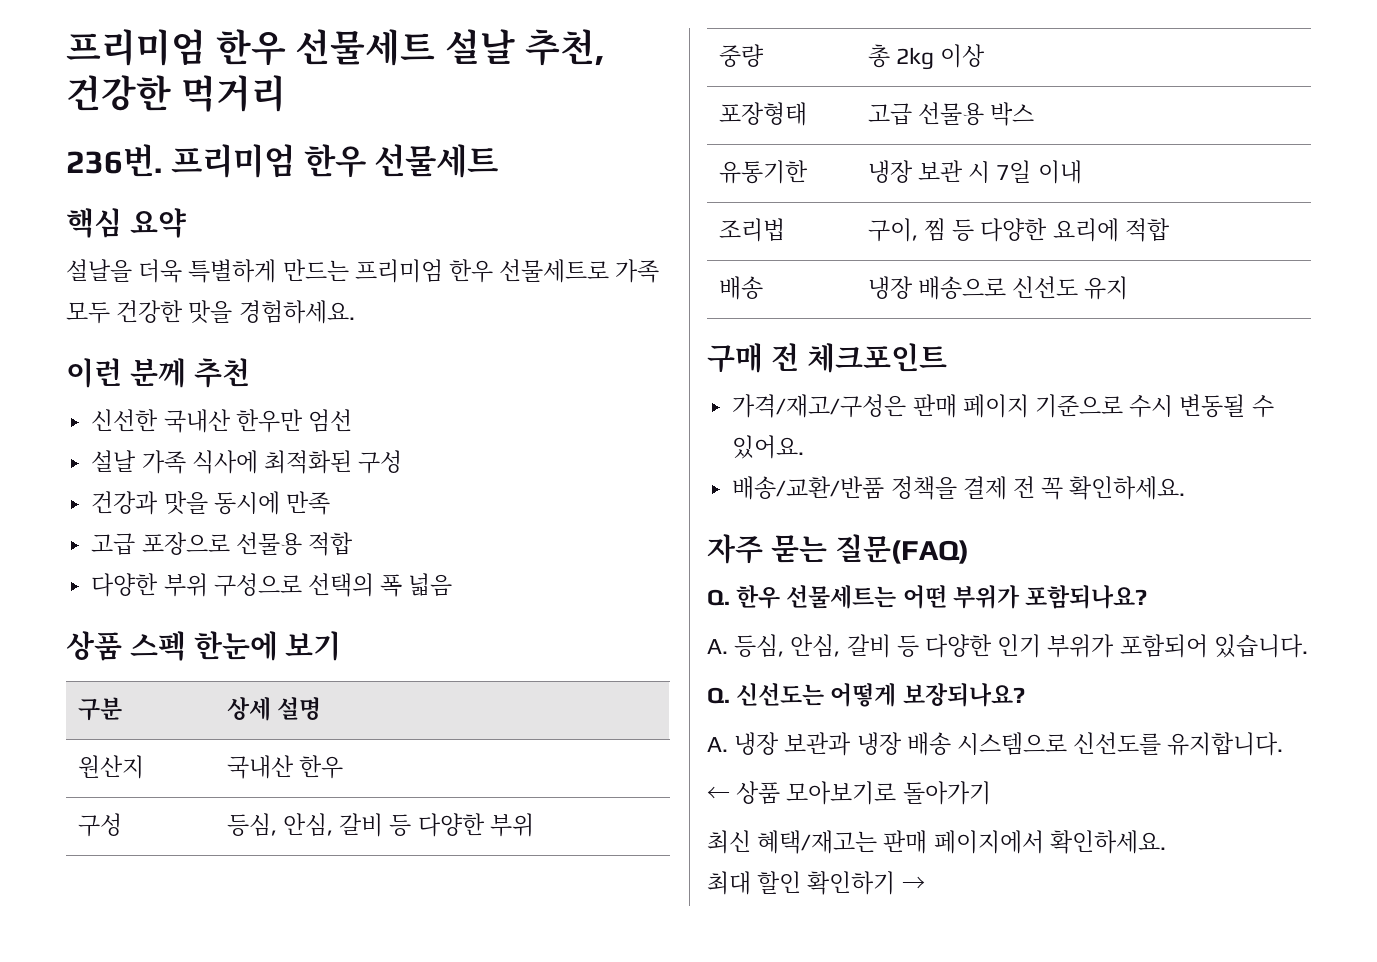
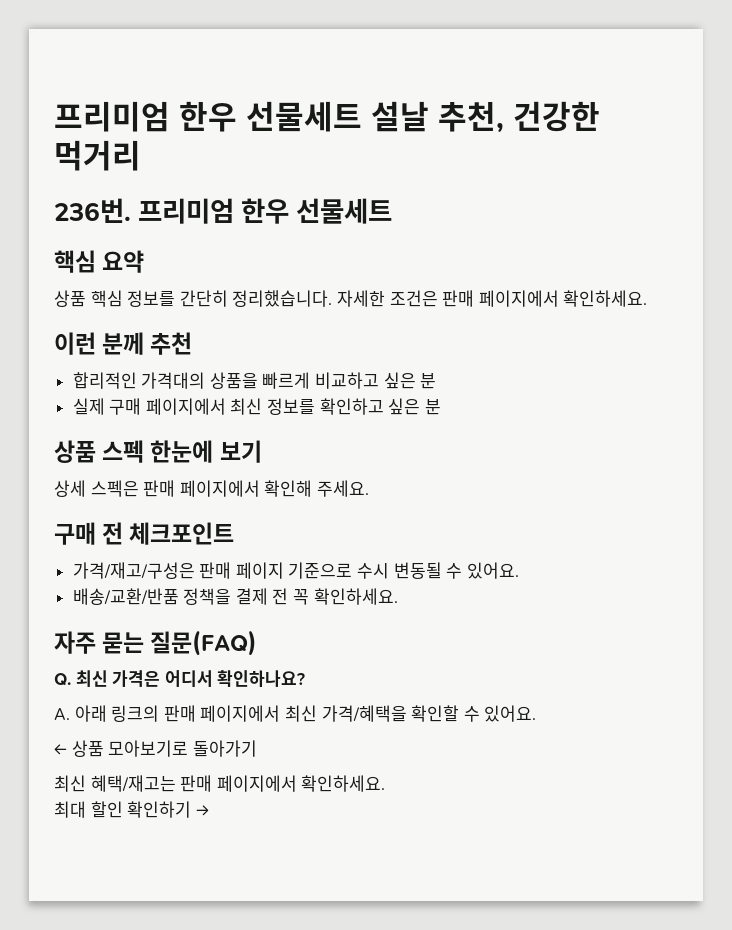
- 설날을 더욱 특별하게 만드는 프리미엄 한우 선물세트로 가족 모두 건강한 맛을 경험하세요.
+ 상품 핵심 정보를 간단히 정리했습니다. 자세한 조건은 판매 페이지에서 확인하세요.
  이런 분께 추천
- 신선한 국내산 한우만 엄선
- 설날 가족 식사에 최적화된 구성
- 건강과 맛을 동시에 만족
- 고급 포장으로 선물용 적합
- 다양한 부위 구성으로 선택의 폭 넓음
+ 합리적인 가격대의 상품을 빠르게 비교하고 싶은 분
+ 실제 구매 페이지에서 최신 정보를 확인하고 싶은 분
  상품 스펙 한눈에 보기
- 구분 | 상세 설명
- 원산지 | 국내산 한우
- 구성 | 등심, 안심, 갈비 등 다양한 부위
- 중량 | 총 2kg 이상
- 포장형태 | 고급 선물용 박스
- 유통기한 | 냉장 보관 시 7일 이내
- 조리법 | 구이, 찜 등 다양한 요리에 적합
- 배송 | 냉장 배송으로 신선도 유지
+ 상세 스펙은 판매 페이지에서 확인해 주세요.
- Q. 한우 선물세트는 어떤 부위가 포함되나요?
- A. 등심, 안심, 갈비 등 다양한 인기 부위가 포함되어 있습니다.
- Q. 신선도는 어떻게 보장되나요?
- A. 냉장 보관과 냉장 배송 시스템으로 신선도를 유지합니다.
+ Q. 최신 가격은 어디서 확인하나요?
+ A. 아래 링크의 판매 페이지에서 최신 가격/혜택을 확인할 수 있어요.

